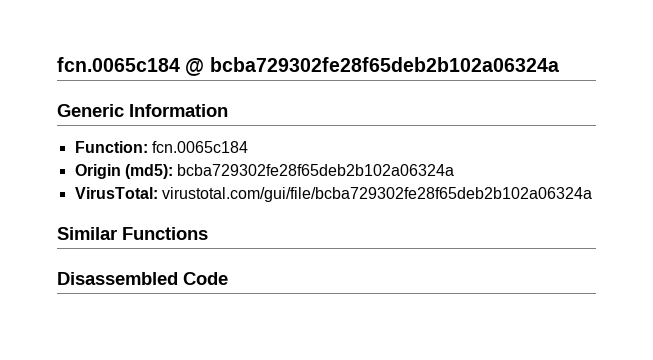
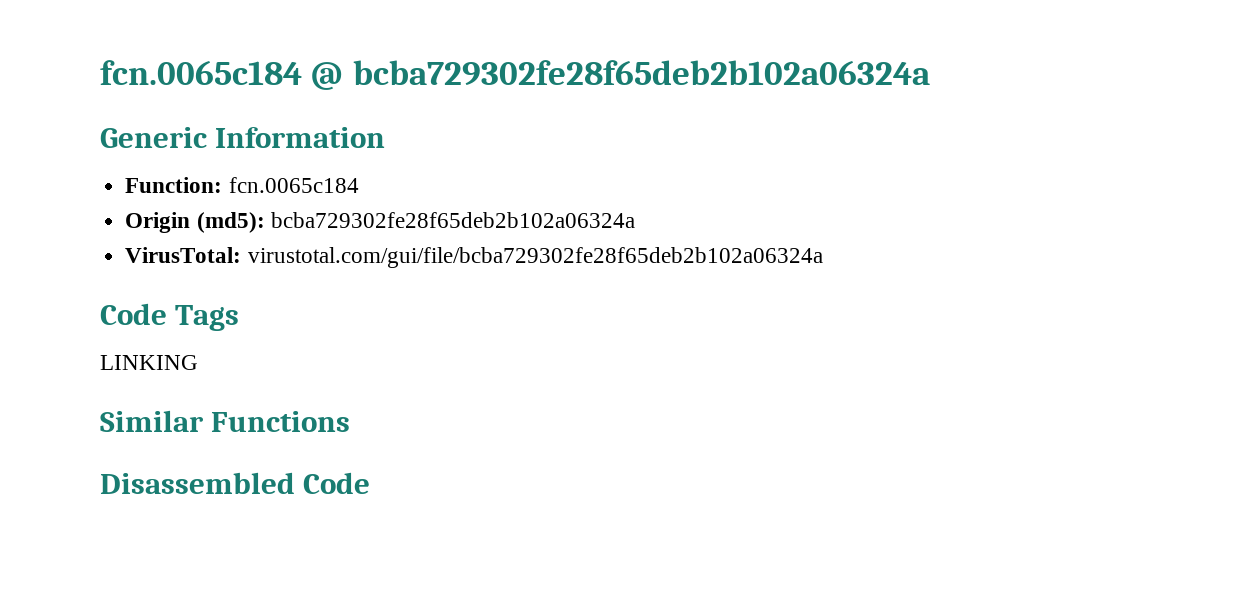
+ Code Tags
+ LINKING

